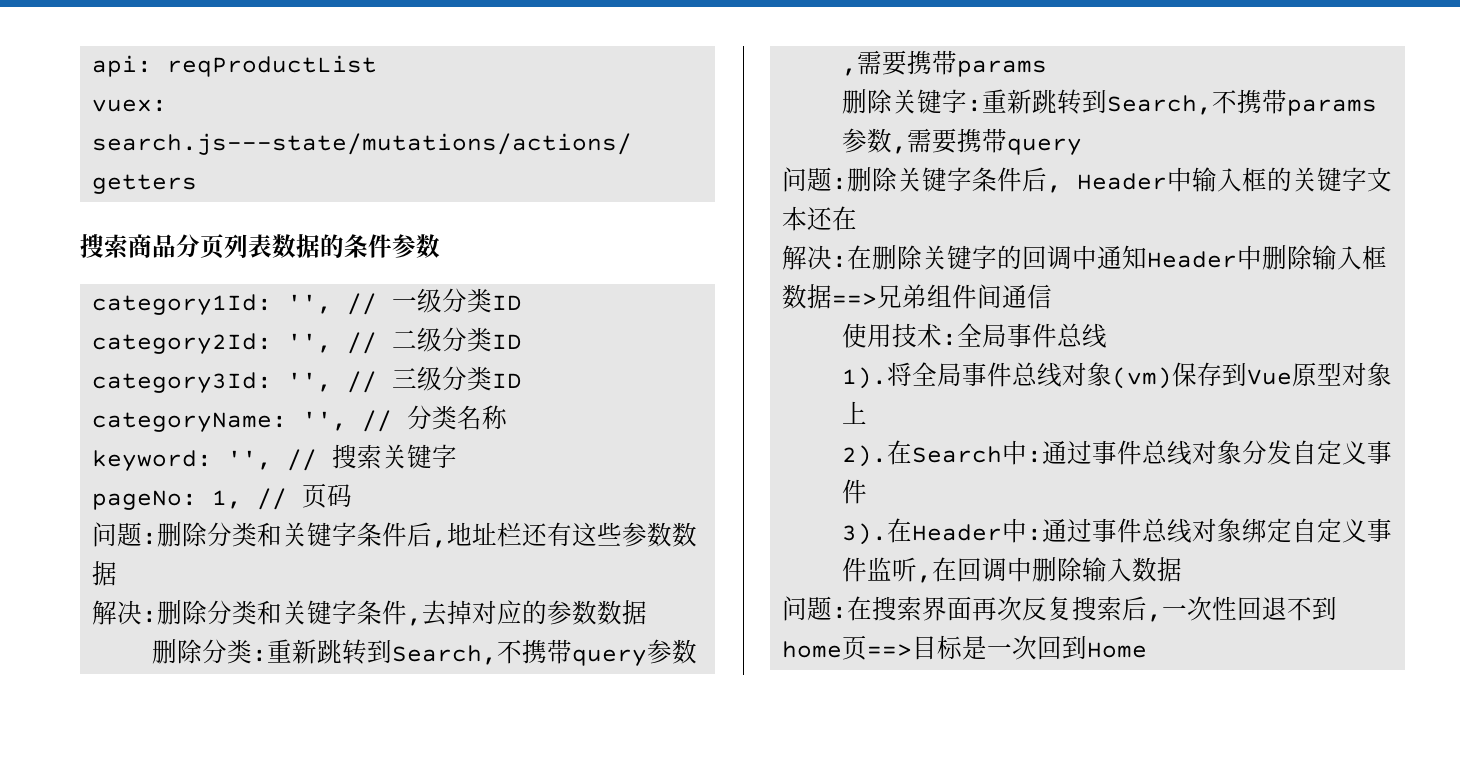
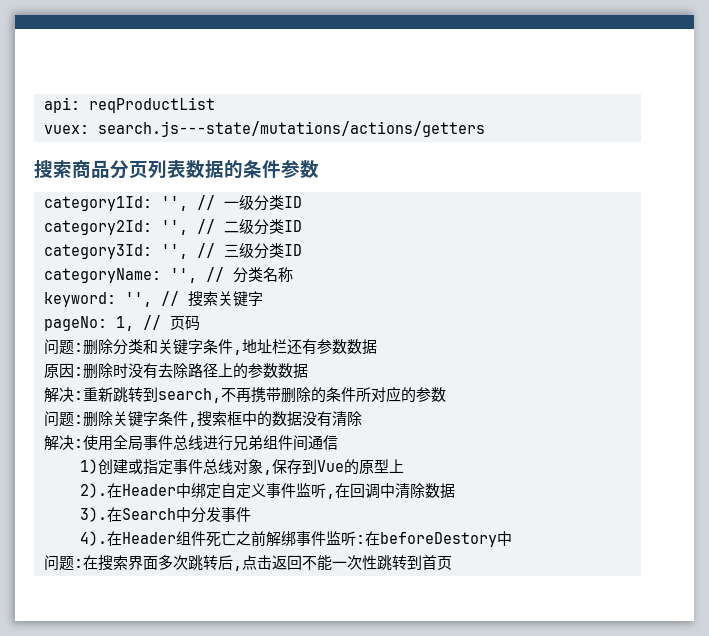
- 问题:删除分类和关键字条件后,地址栏还有这些参数数据
- 解决:删除分类和关键字条件,去掉对应的参数数据
- 删除分类:重新跳转到Search,不携带query参数,需要携带params
- 删除关键字:重新跳转到Search,不携带params参数,需要携带query
+ 问题:删除分类和关键字条件,地址栏还有参数数据
+ 原因:删除时没有去除路径上的参数数据
+ 解决:重新跳转到search,不再携带删除的条件所对应的参数
- 问题:删除关键字条件后, Header中输入框的关键字文本还在
- 解决:在删除关键字的回调中通知Header中删除输入框数据==>兄弟组件间通信
- 使用技术:全局事件总线
- 1).将全局事件总线对象(vm)保存到Vue原型对象上
+ 问题:删除关键字条件,搜索框中的数据没有清除
+ 解决:使用全局事件总线进行兄弟组件间通信
+ 1)创建或指定事件总线对象,保存到Vue的原型上
- 在Search中:通过事件总线对象分发自定义事件
- 3).在Header中:通过事件总线对象绑定自定义事件监听,在回调中删除输入数据
+ 在Header中绑定自定义事件监听,在回调中清除数据
+ 3).在Search中分发事件
+ 4).在Header组件死亡之前解绑事件监听:在beforeDestory中
- 问题:在搜索界面再次反复搜索后,一次性回退不到home页==>目标是一次回到Home
+ 问题:在搜索界面多次跳转后,点击返回不能一次性跳转到首页

